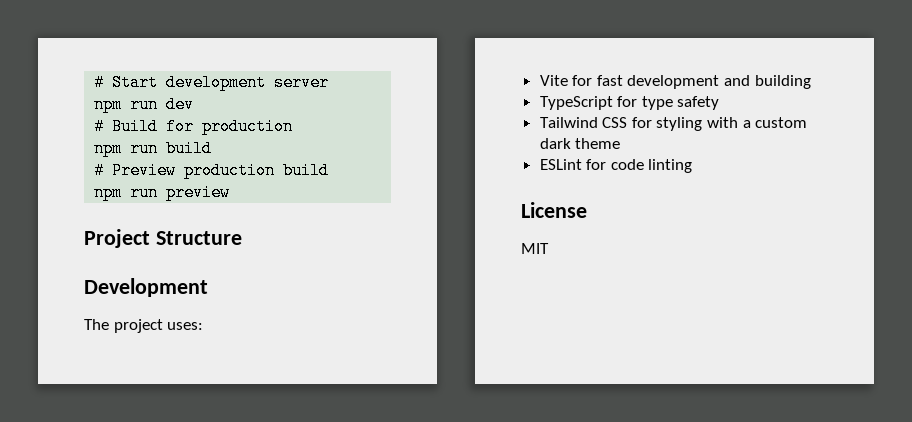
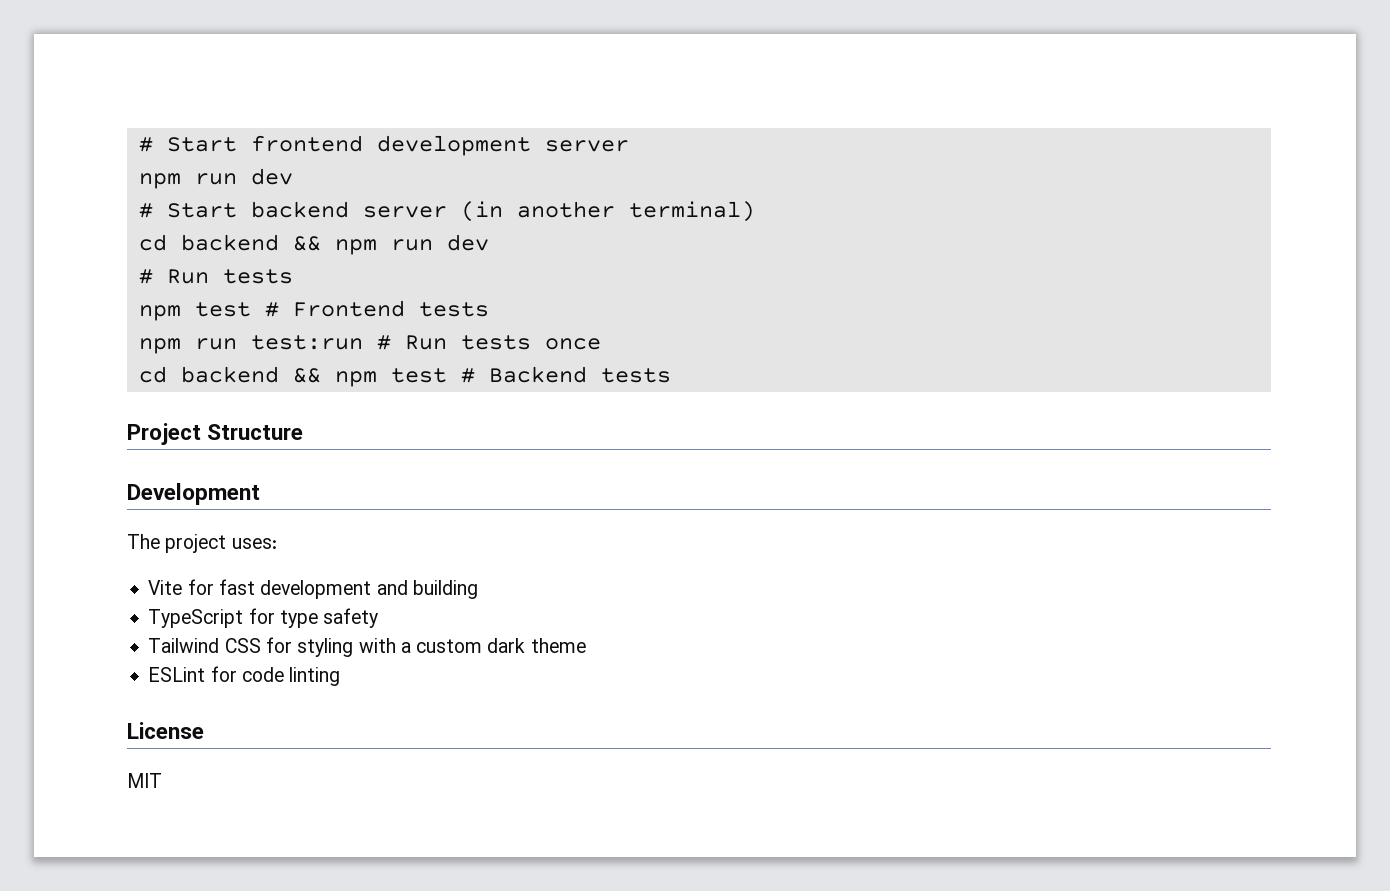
- # Start development server
+ # Start frontend development server
- # Build for production
- npm run build
- # Preview production build
- npm run preview
+ # Start backend server (in another terminal)
+ cd backend && npm run dev
+ # Run tests
+ npm test # Frontend tests
+ npm run test:run # Run tests once
+ cd backend && npm test # Backend tests

